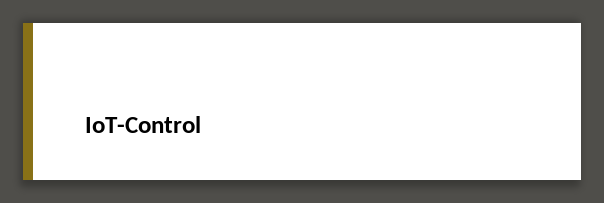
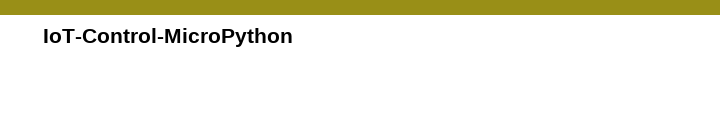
- IoT-Control
+ IoT-Control-MicroPython

